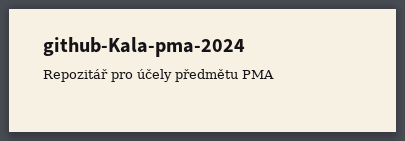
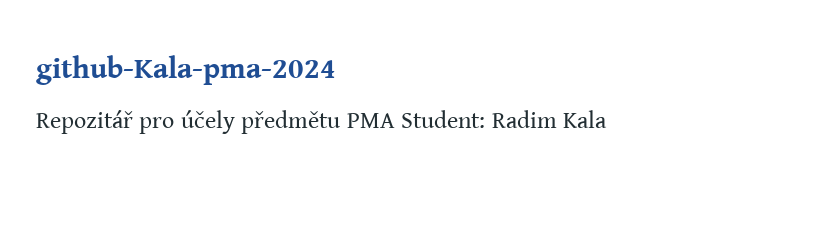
- Repozitář pro účely předmětu PMA
+ Repozitář pro účely předmětu PMA Student: Radim Kala

